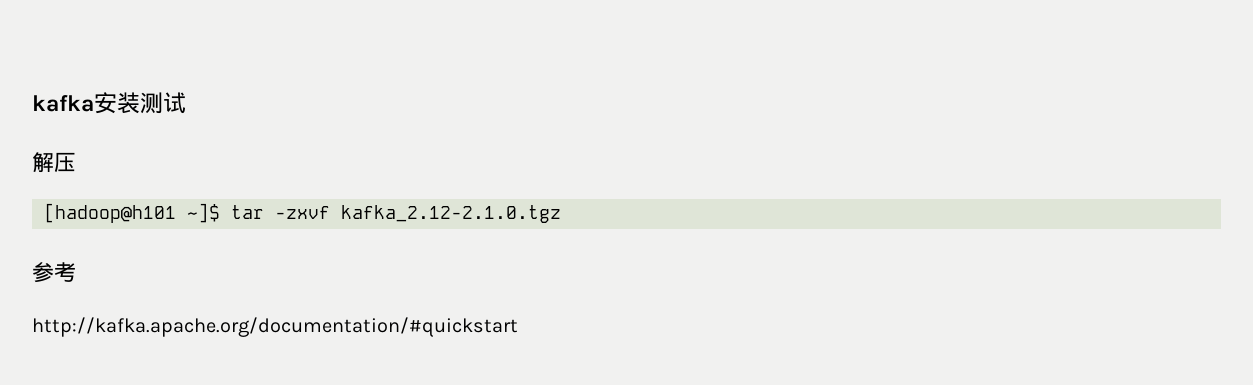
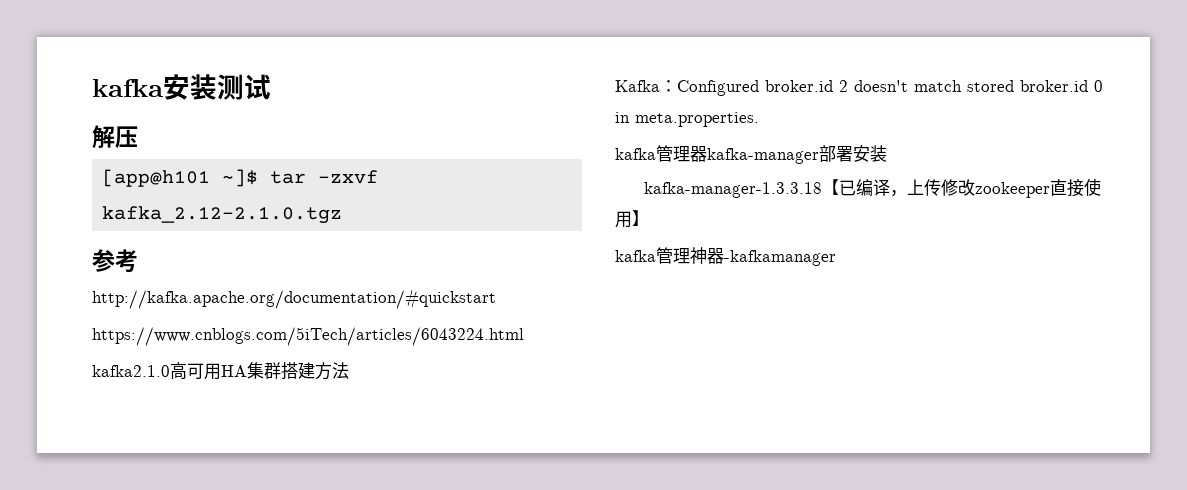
- [hadoop@h101 ~]$ tar -zxvf kafka_2.12-2.1.0.tgz
+ [app@h101 ~]$ tar -zxvf kafka_2.12-2.1.0.tgz
+ https://www.cnblogs.com/5iTech/articles/6043224.html
+ kafka2.1.0高可用HA集群搭建方法
+ Kafka：Configured broker.id 2 doesn't match stored broker.id 0 in meta.properties.
+ kafka管理器kafka-manager部署安装
+ kafka-manager-1.3.3.18【已编译，上传修改zookeeper直接使用】
+ kafka管理神器-kafkamanager

